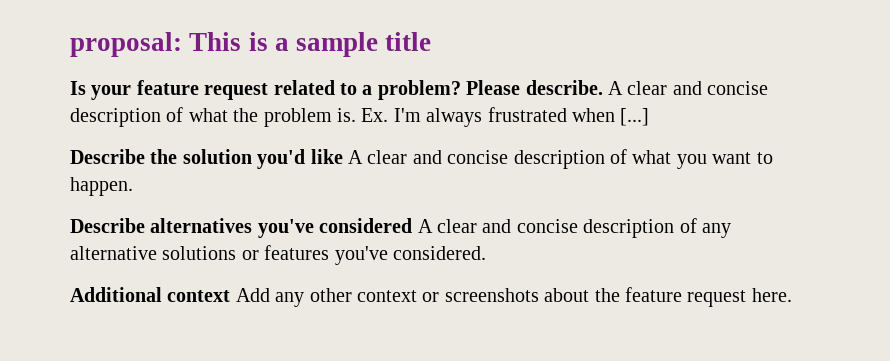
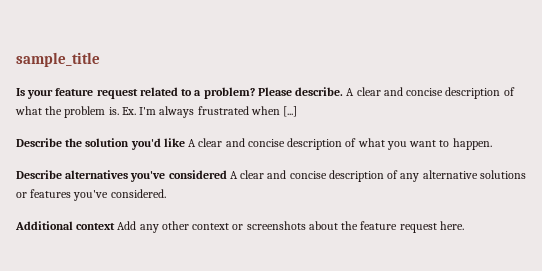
- proposal: This is a sample title
+ sample_title

